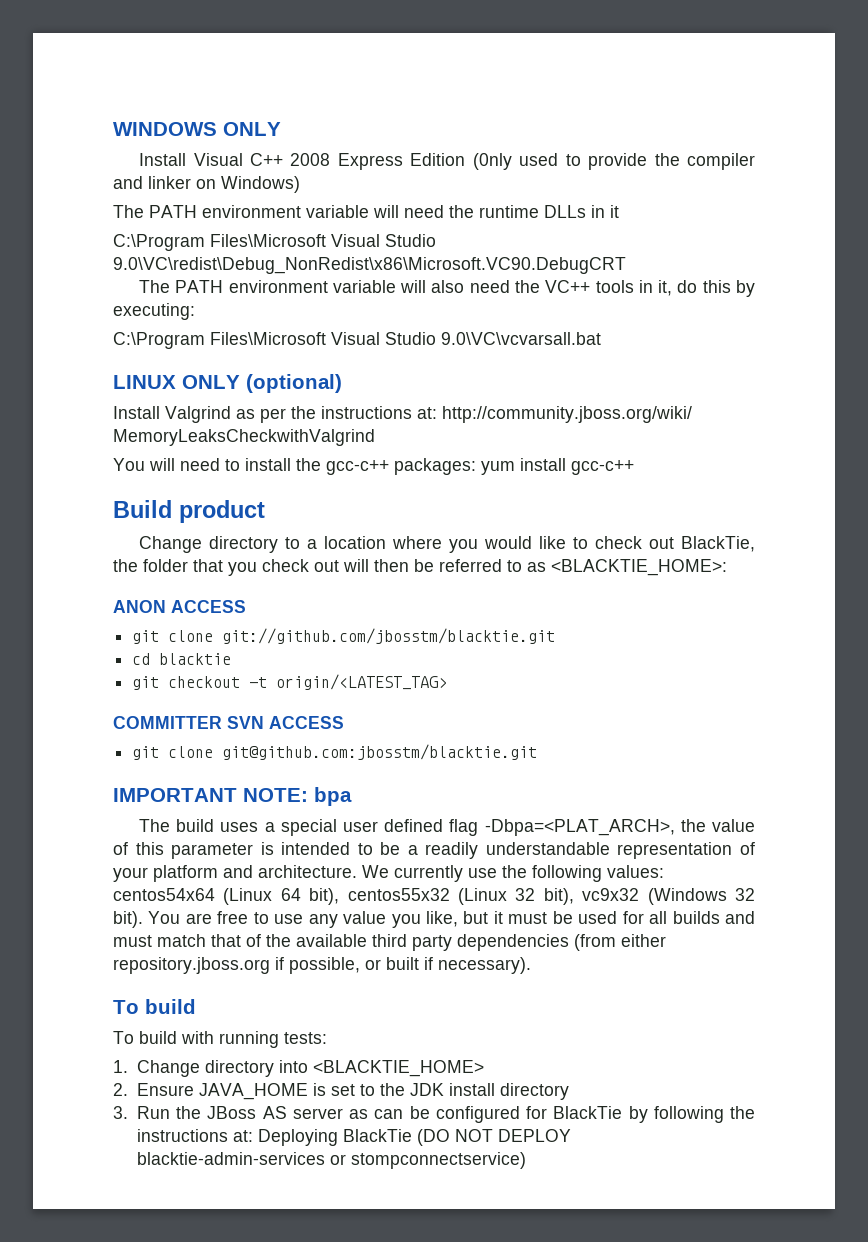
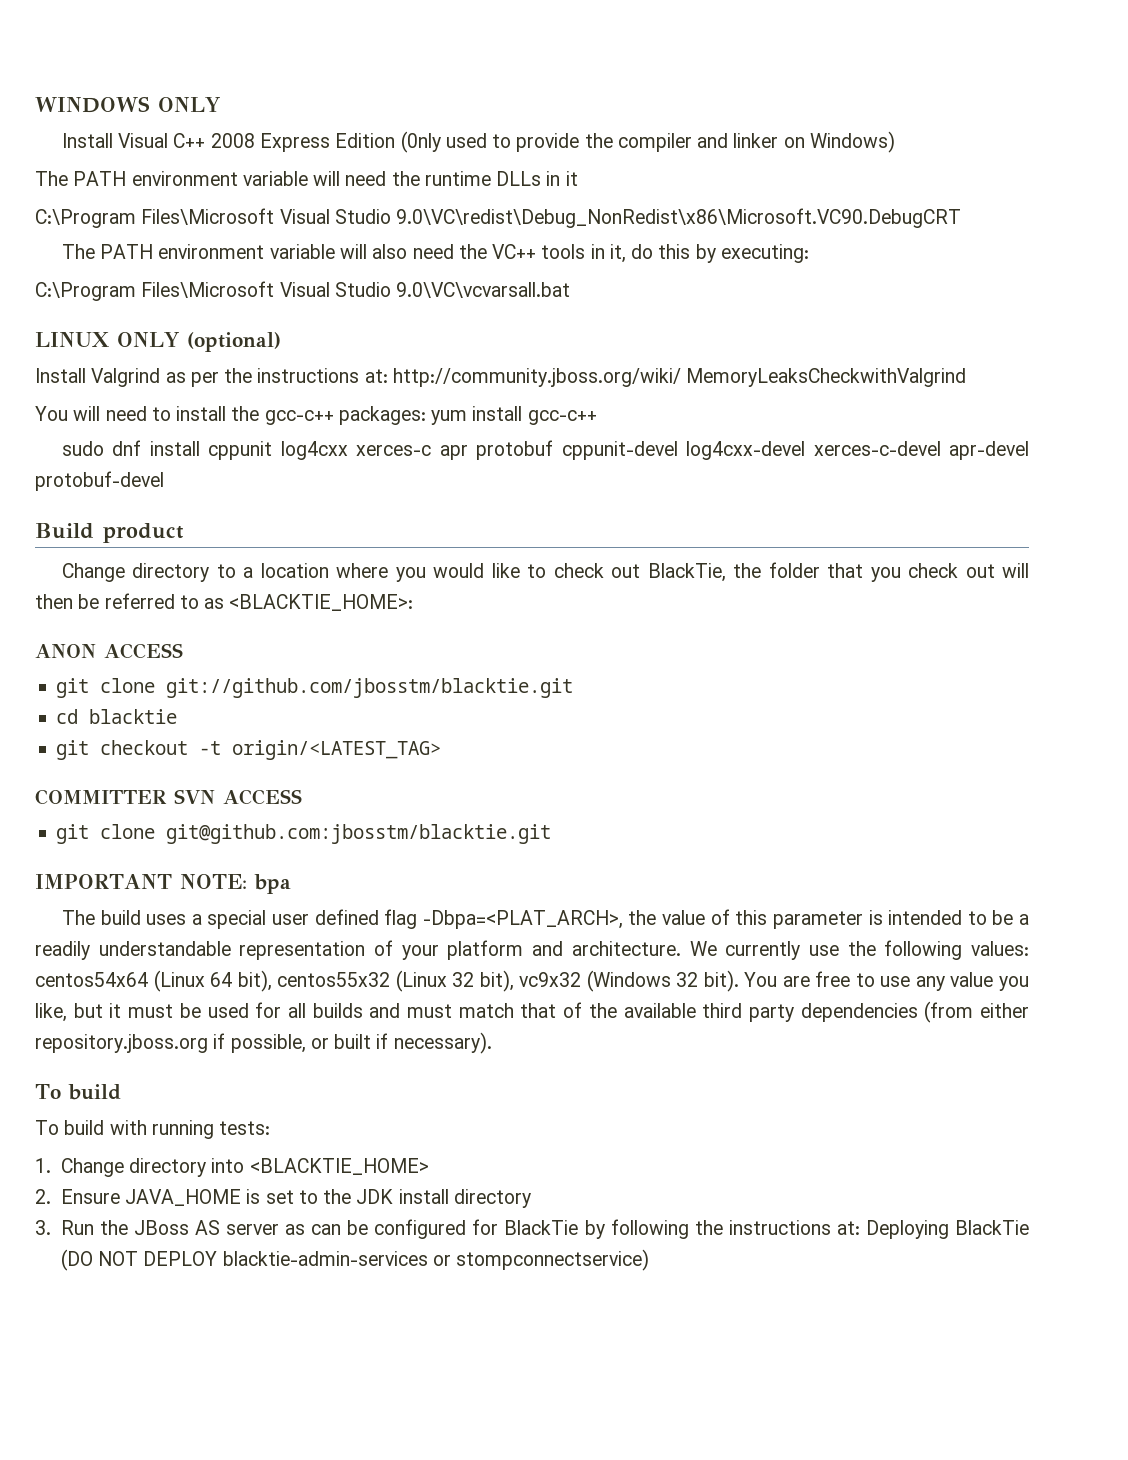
+ sudo dnf install cppunit log4cxx xerces-c apr protobuf cppunit-devel log4cxx-devel xerces-c-devel apr-devel protobuf-devel

